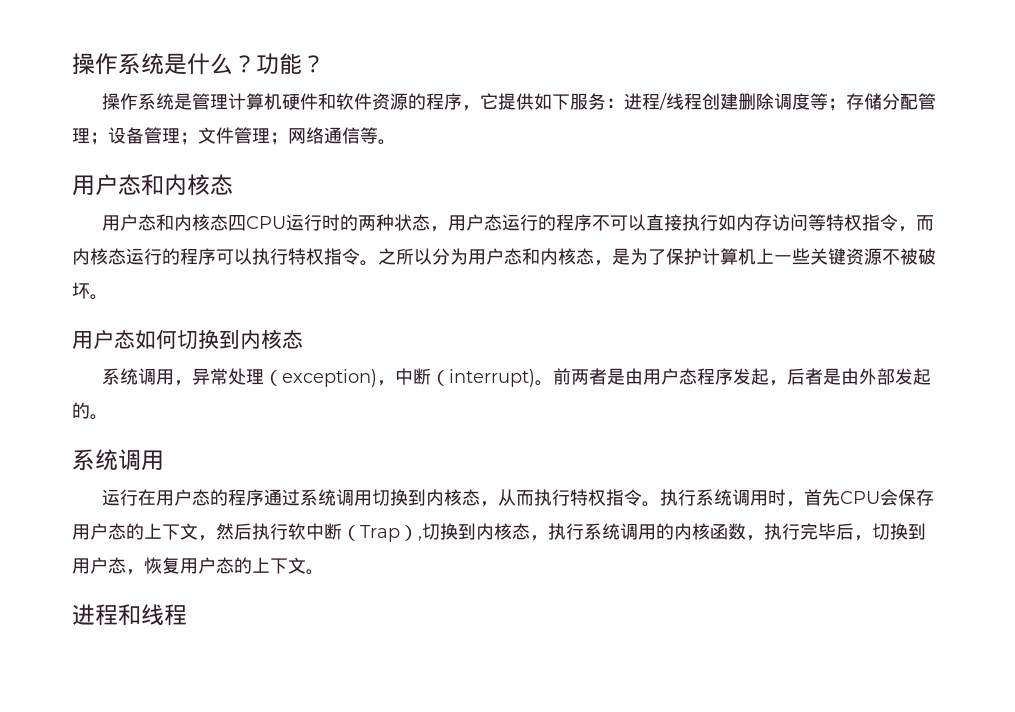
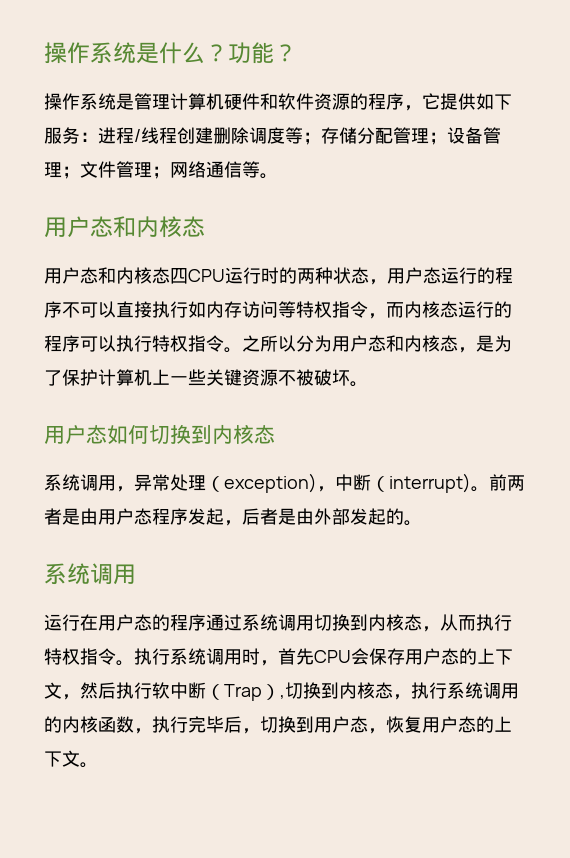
- 进程和线程

